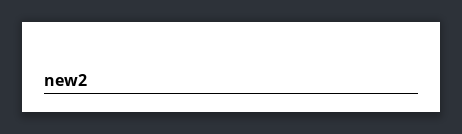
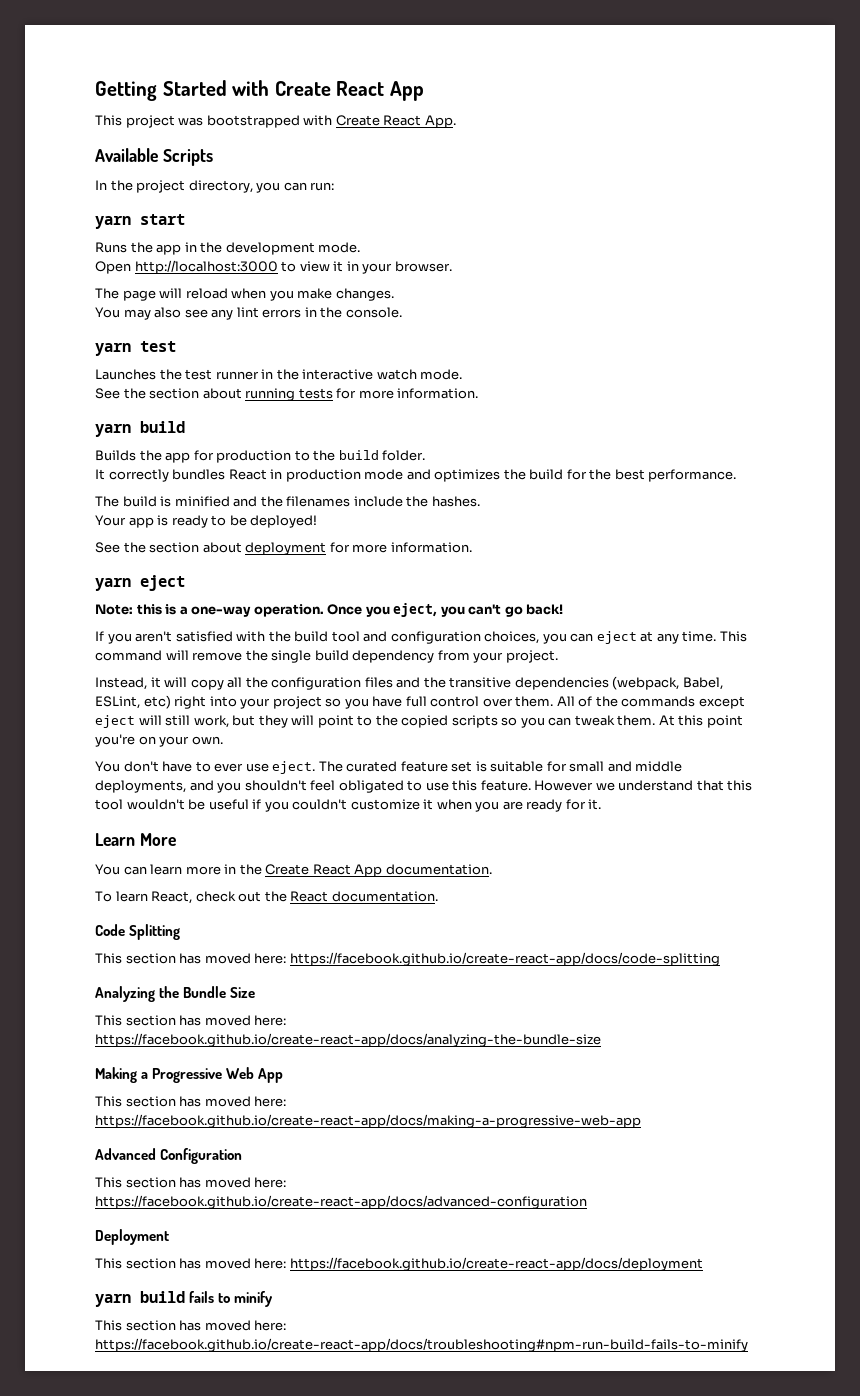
- new2
+ Getting Started with Create React App
+ This project was bootstrapped with Create React App.
+ Available Scripts
+ In the project directory, you can run:
+ yarn start
+ Runs the app in the development mode.
+ Open http://localhost:3000 to view it in your browser.
+ The page will reload when you make changes.
+ You may also see any lint errors in the console.
+ yarn test
+ Launches the test runner in the interactive watch mode.
+ See the section about running tests for more information.
+ yarn build
+ Builds the app for production to the build folder.
+ It correctly bundles React in production mode and optimizes the build for the best performance.
+ The build is minified and the filenames include the hashes.
+ Your app is ready to be deployed!
+ See the section about deployment for more information.
+ yarn eject
+ Note: this is a one-way operation. Once you eject, you can't go back!
+ If you aren't satisfied with the build tool and configuration choices, you can eject at any time. This command will remove the single build dependency from your project.
+ Instead, it will copy all the configuration files and the transitive dependencies (webpack, Babel, ESLint, etc) right into your project so you have full control over them. All of the commands except eject will still work, but they will point to the copied scripts so you can tweak them. At this point you're on your own.
+ You don't have to ever use eject. The curated feature set is suitable for small and middle deployments, and you shouldn't feel obligated to use this feature. However we understand that this tool wouldn't be useful if you couldn't customize it when you are ready for it.
+ Learn More
+ You can learn more in the Create React App documentation.
+ To learn React, check out the React documentation.
+ Code Splitting
+ This section has moved here: https://facebook.github.io/create-react-app/docs/code-splitting
+ Analyzing the Bundle Size
+ This section has moved here: https://facebook.github.io/create-react-app/docs/analyzing-the-bundle-size
+ Making a Progressive Web App
+ This section has moved here: https://facebook.github.io/create-react-app/docs/making-a-progressive-web-app
+ Advanced Configuration
+ This section has moved here: https://facebook.github.io/create-react-app/docs/advanced-configuration
+ Deployment
+ This section has moved here: https://facebook.github.io/create-react-app/docs/deployment
+ yarn build fails to minify
+ This section has moved here: https://facebook.github.io/create-react-app/docs/troubleshooting#npm-run-build-fails-to-minify

